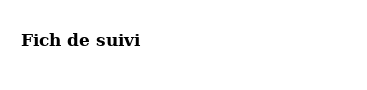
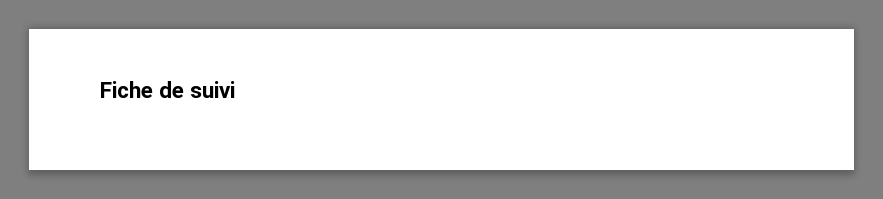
- Fich de suivi
+ Fiche de suivi

